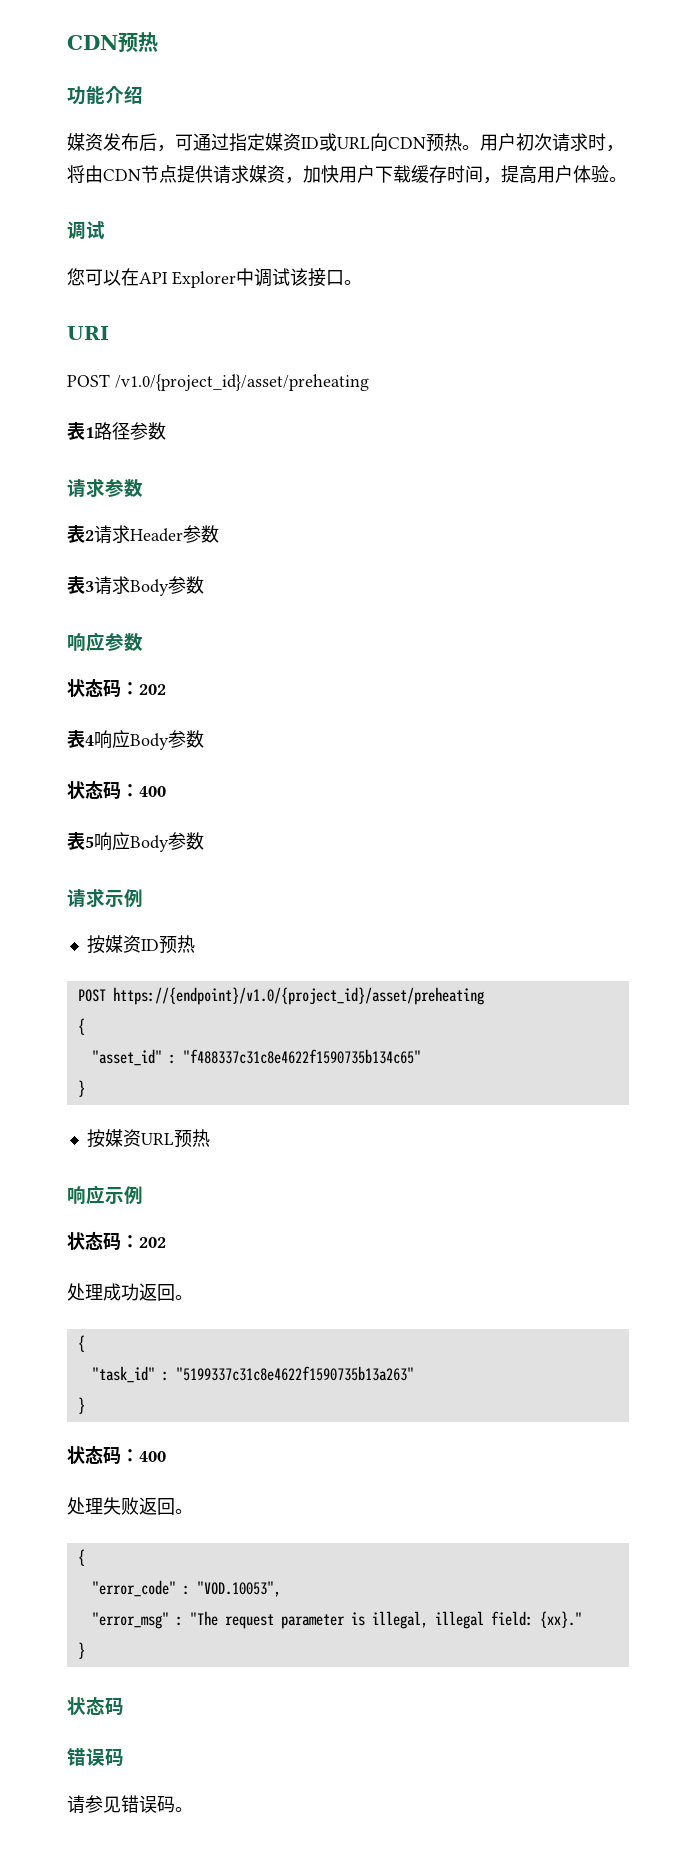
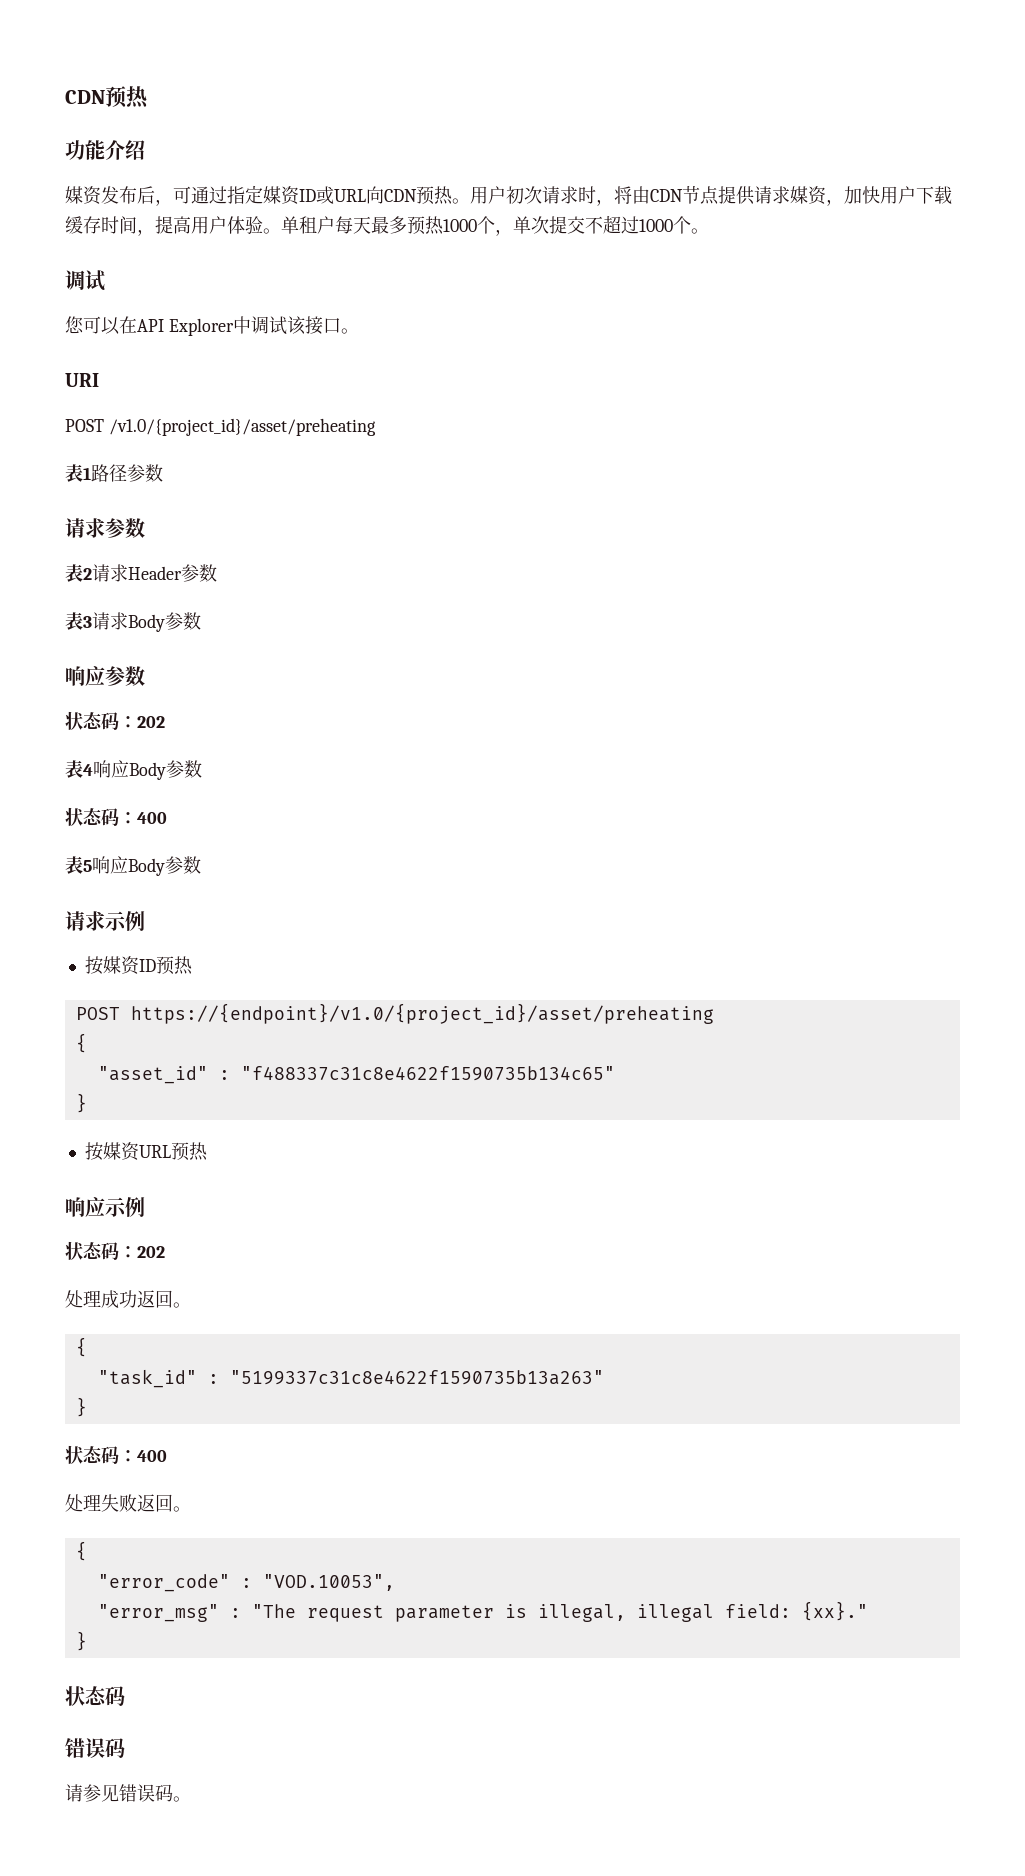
+ 单租户每天最多预热1000个，单次提交不超过1000个。

